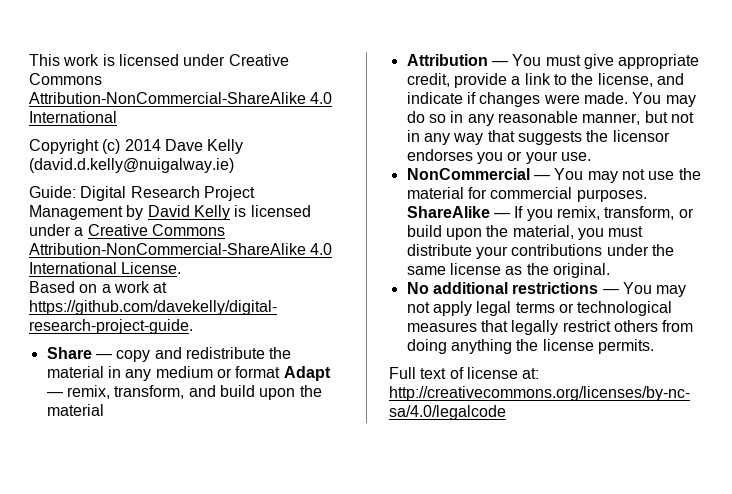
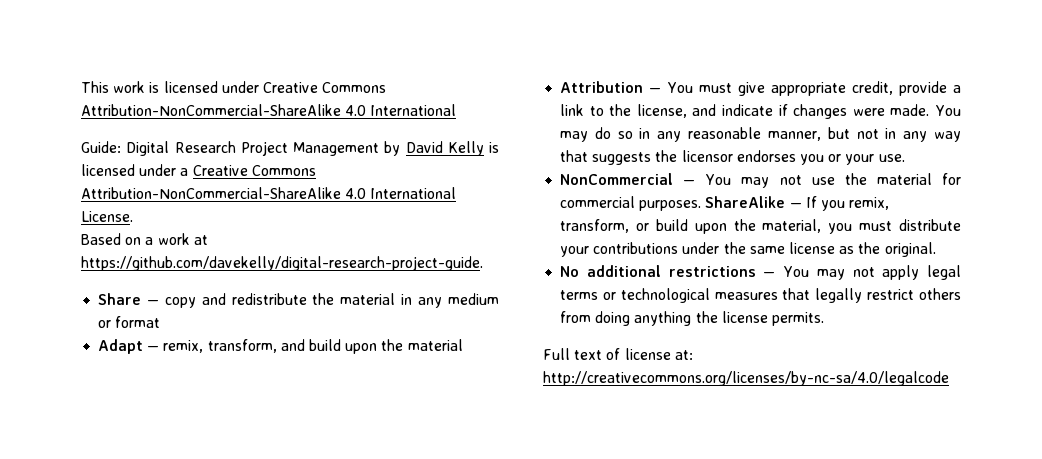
- Copyright (c) 2014 Dave Kelly (david.d.kelly@nuigalway.ie)
- Share — copy and redistribute the material in any medium or format Adapt — remix, transform, and build upon the material
+ Share — copy and redistribute the material in any medium or format
+ Adapt — remix, transform, and build upon the material

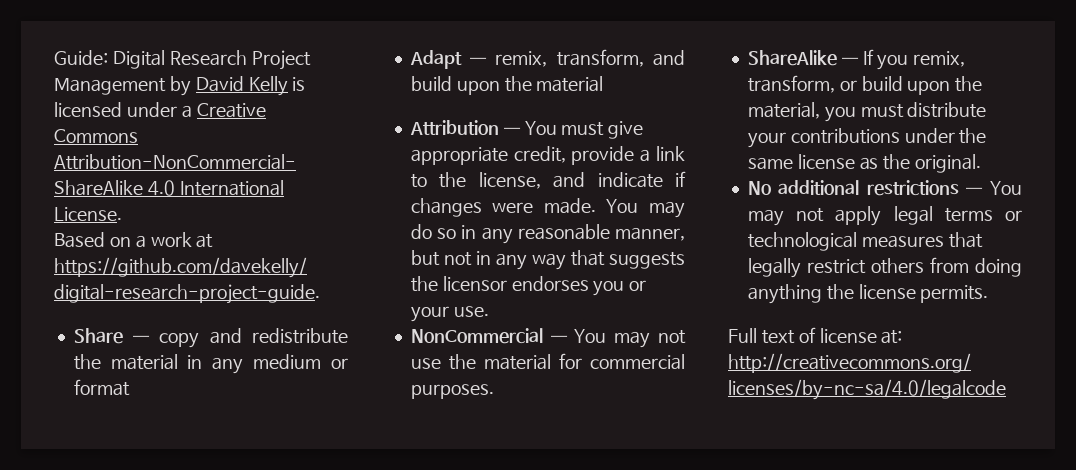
- This work is licensed under Creative Commons Attribution-NonCommercial-ShareAlike 4.0 International
- NonCommercial — You may not use the material for commercial purposes. ShareAlike — If you remix, transform, or build upon the material, you must distribute your contributions under the same license as the original.
+ NonCommercial — You may not use the material for commercial purposes.
+ ShareAlike — If you remix, transform, or build upon the material, you must distribute your contributions under the same license as the original.

